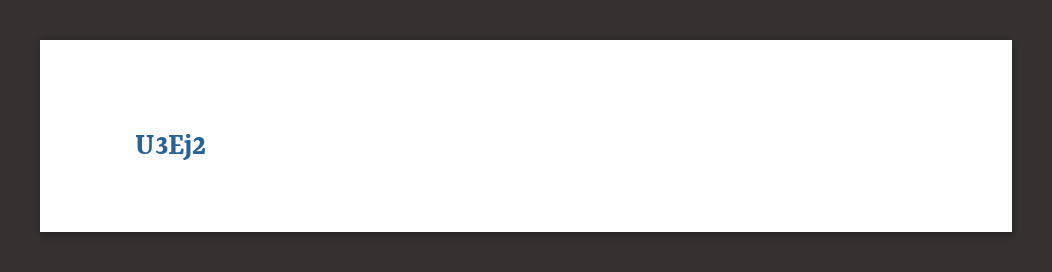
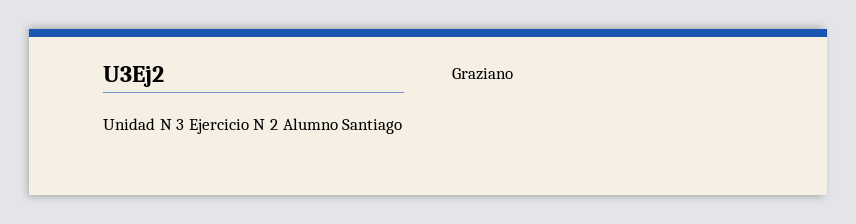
+ Unidad N 3 Ejercicio N 2 Alumno Santiago Graziano

